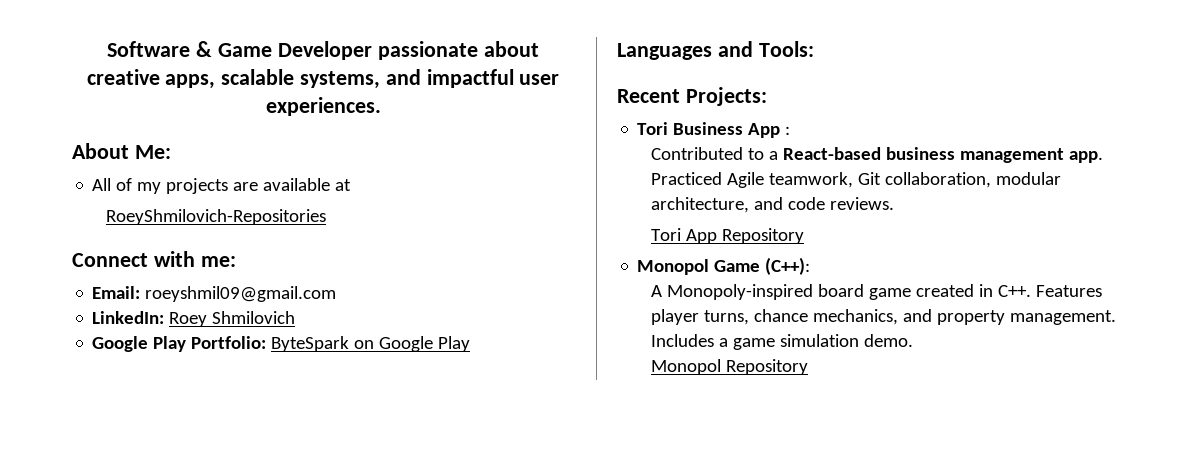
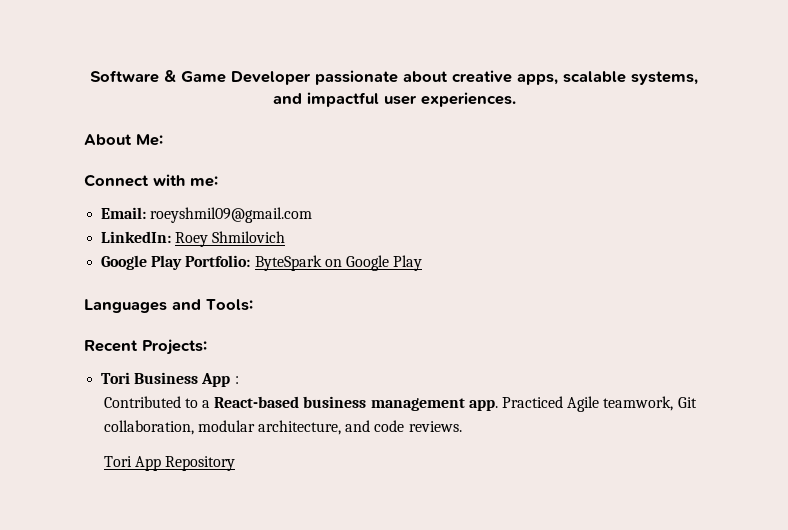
- All of my projects are available at
- RoeyShmilovich-Repositories
- Monopol Game (C++):
- A Monopoly-inspired board game created in C++. Features player turns, chance mechanics, and property management. Includes a game simulation demo.
- Monopol Repository

